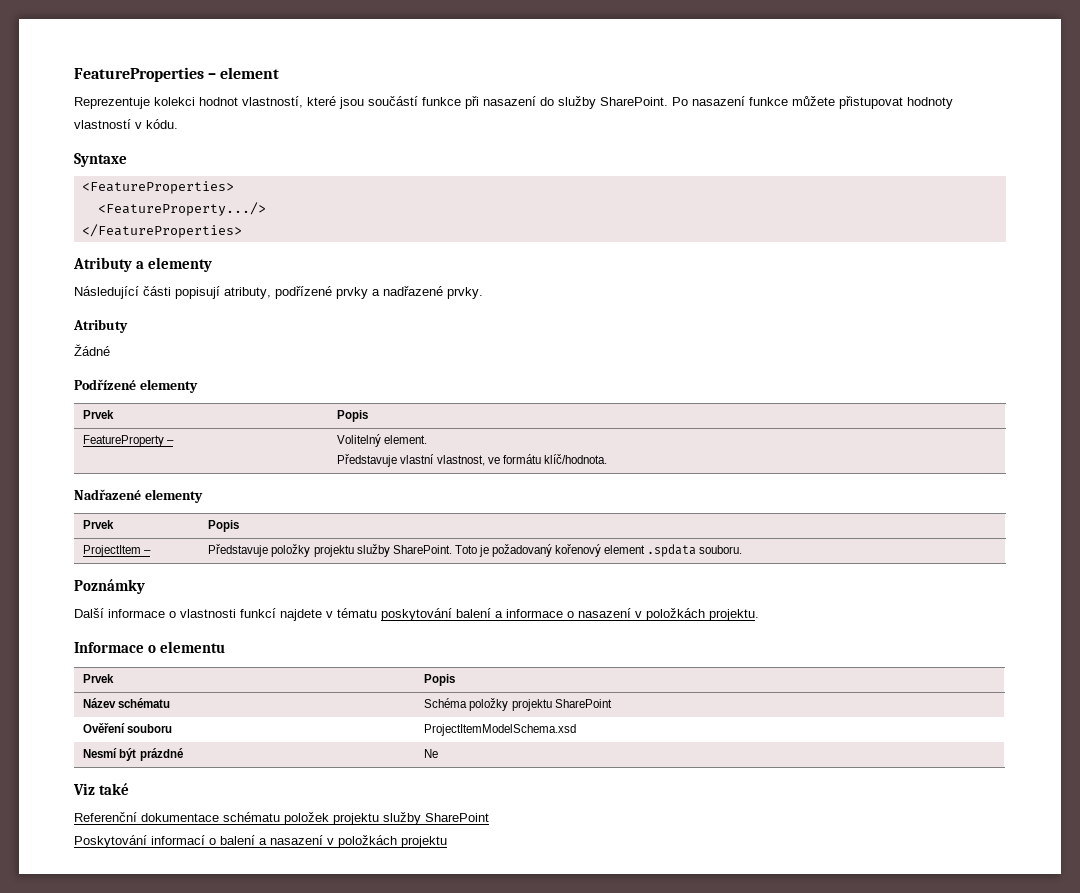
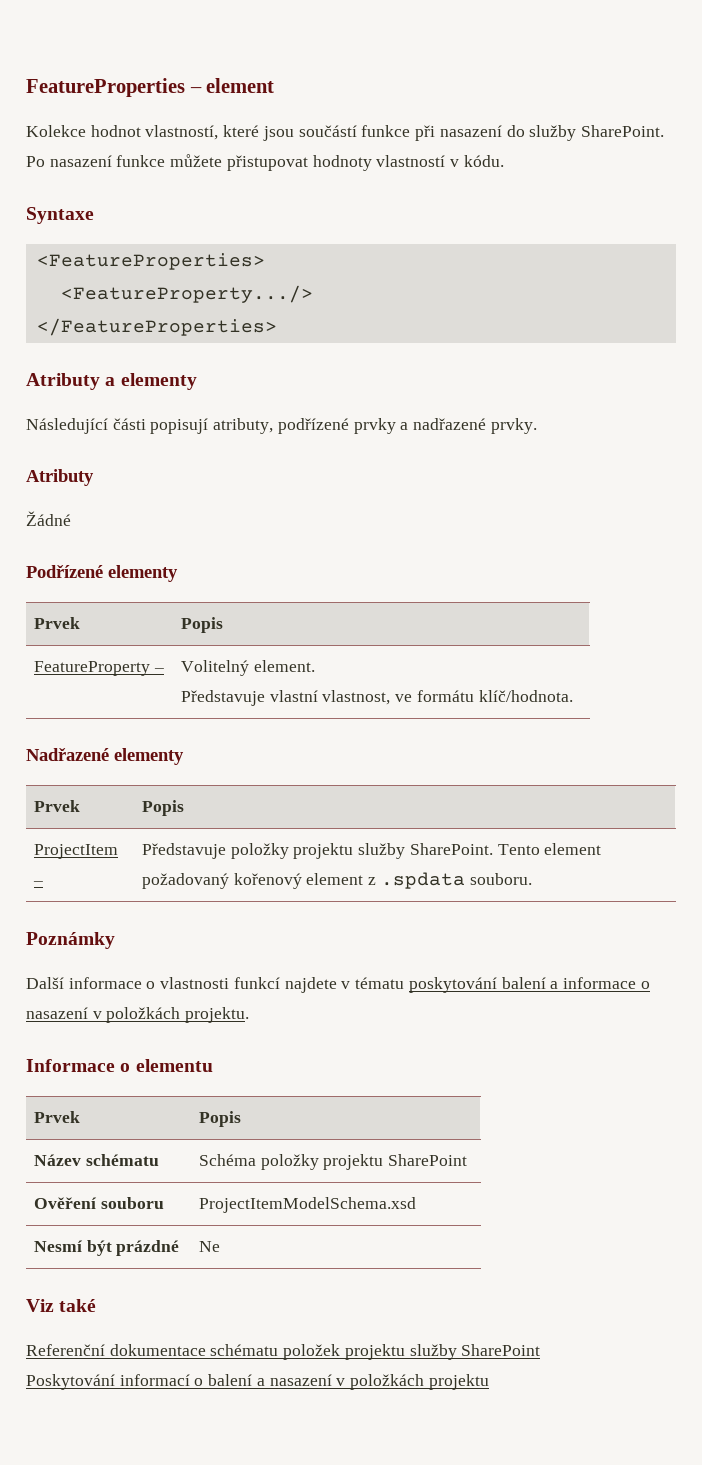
- Reprezentuje kolekci hodnot vlastností, které jsou součástí funkce při nasazení do služby SharePoint.
+ Kolekce hodnot vlastností, které jsou součástí funkce při nasazení do služby SharePoint.
- ProjectItem – | Představuje položky projektu služby SharePoint. Toto je požadovaný kořenový element .spdata souboru.
+ ProjectItem – | Představuje položky projektu služby SharePoint. Tento element požadovaný kořenový element z .spdata souboru.

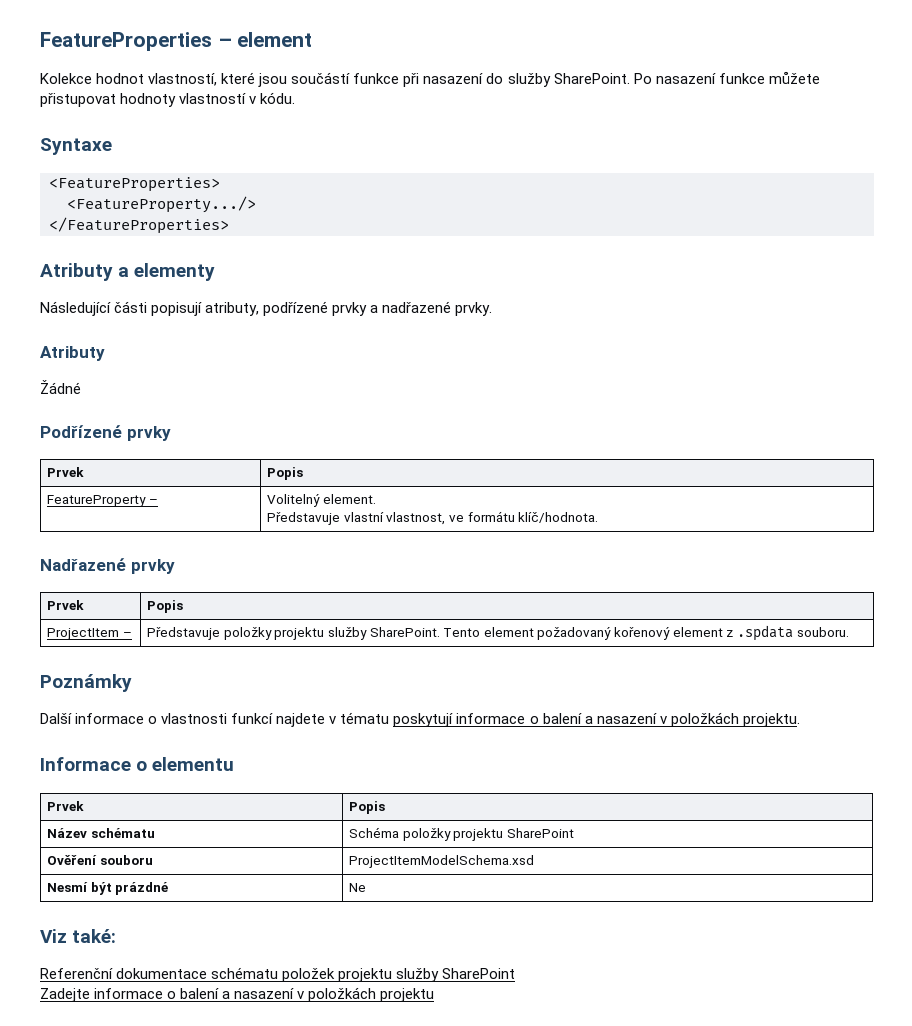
- Podřízené elementy
+ Podřízené prvky
- Nadřazené elementy
+ Nadřazené prvky
- Další informace o vlastnosti funkcí najdete v tématu poskytování balení a informace o nasazení v položkách projektu.
+ Další informace o vlastnosti funkcí najdete v tématu poskytují informace o balení a nasazení v položkách projektu.
- Viz také
+ Viz také:
- Poskytování informací o balení a nasazení v položkách projektu
+ Zadejte informace o balení a nasazení v položkách projektu

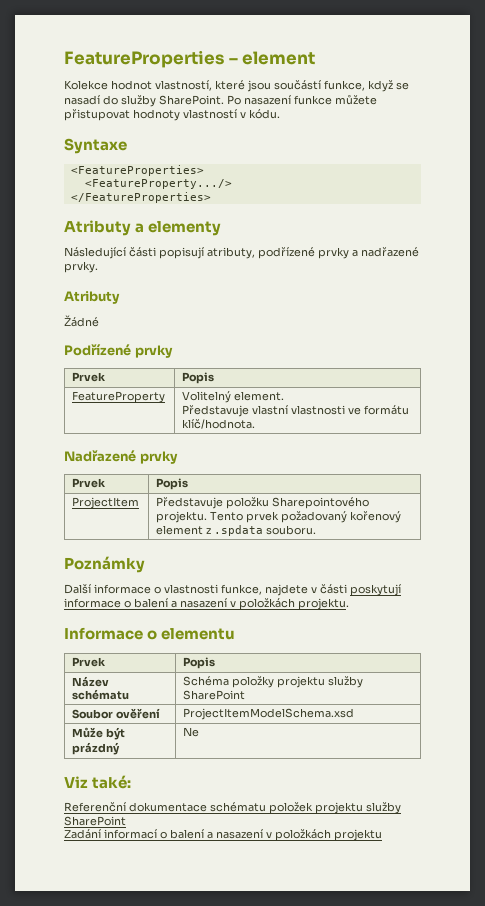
- Kolekce hodnot vlastností, které jsou součástí funkce při nasazení do služby SharePoint.
+ Kolekce hodnot vlastností, které jsou součástí funkce, když se nasadí do služby SharePoint.
- FeatureProperty – | Volitelný element.
- Představuje vlastní vlastnost, ve formátu klíč/hodnota.
+ FeatureProperty | Volitelný element.
+ Představuje vlastní vlastnosti ve formátu klíč/hodnota.
- ProjectItem – | Představuje položky projektu služby SharePoint. Tento element požadovaný kořenový element z .spdata souboru.
+ ProjectItem | Představuje položku Sharepointového projektu. Tento prvek požadovaný kořenový element z .spdata souboru.
- Další informace o vlastnosti funkcí najdete v tématu poskytují informace o balení a nasazení v položkách projektu.
+ Další informace o vlastnosti funkce, najdete v části poskytují informace o balení a nasazení v položkách projektu.
- Název schématu | Schéma položky projektu SharePoint
- Ověření souboru | ProjectItemModelSchema.xsd
+ Název schématu | Schéma položky projektu služby SharePoint
+ Soubor ověření | ProjectItemModelSchema.xsd
- Nesmí být prázdné | Ne
+ Může být prázdný | Ne
- Zadejte informace o balení a nasazení v položkách projektu
+ Zadání informací o balení a nasazení v položkách projektu

